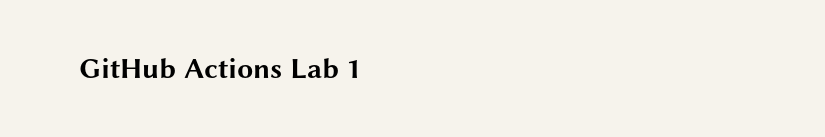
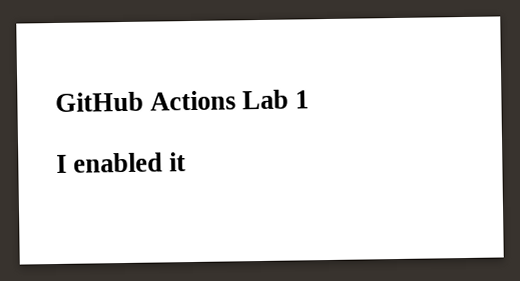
+ I enabled it

